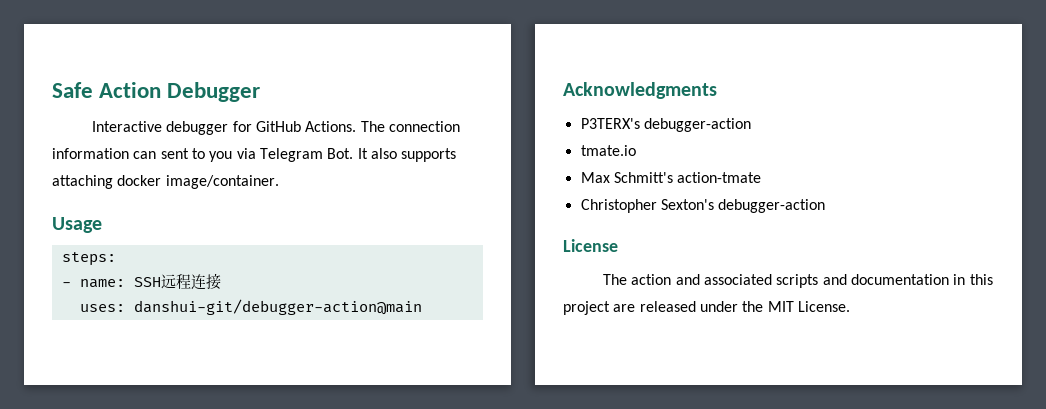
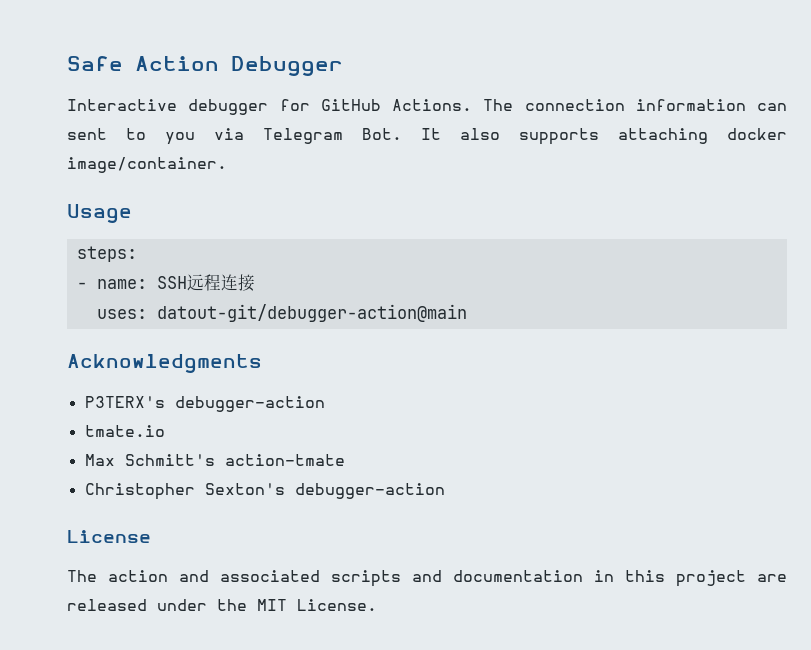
- uses: danshui-git/debugger-action@main
+ uses: datout-git/debugger-action@main

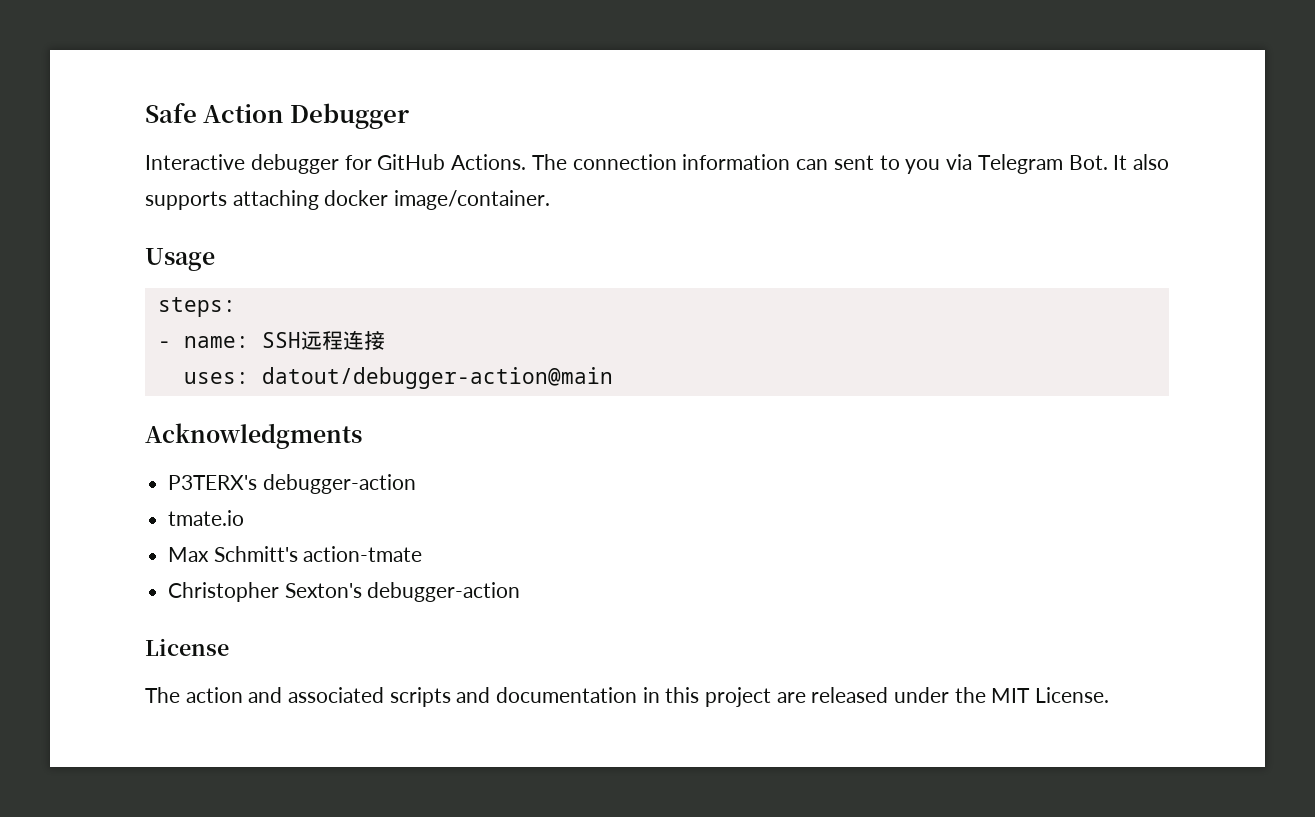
- uses: datout-git/debugger-action@main
+ uses: datout/debugger-action@main

